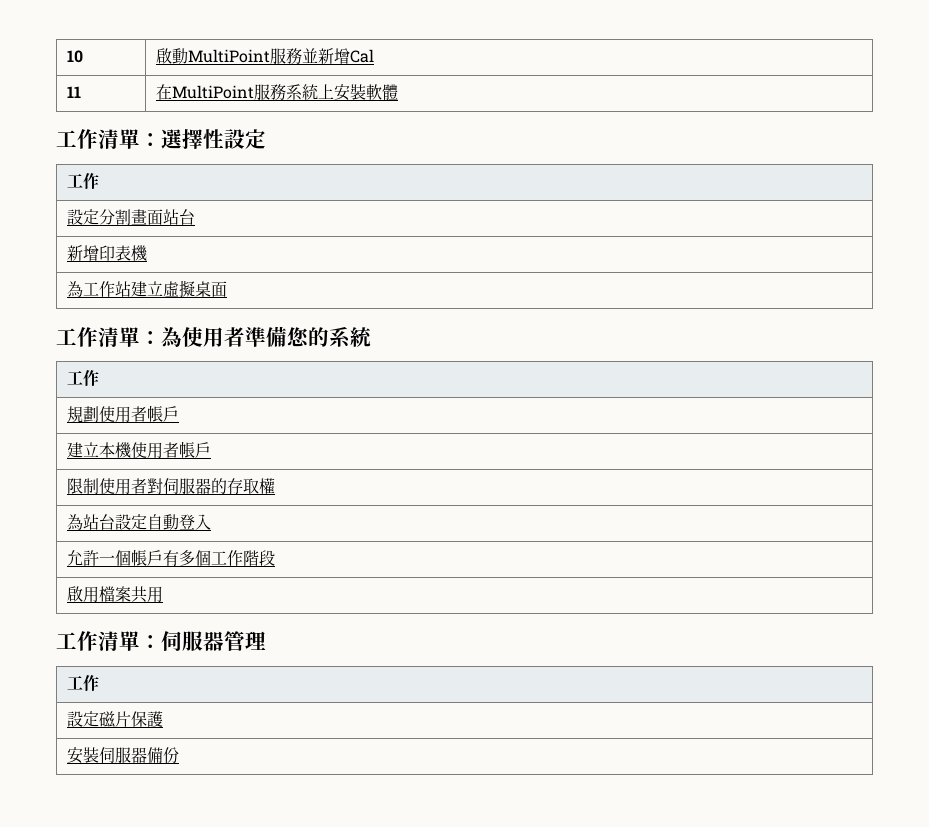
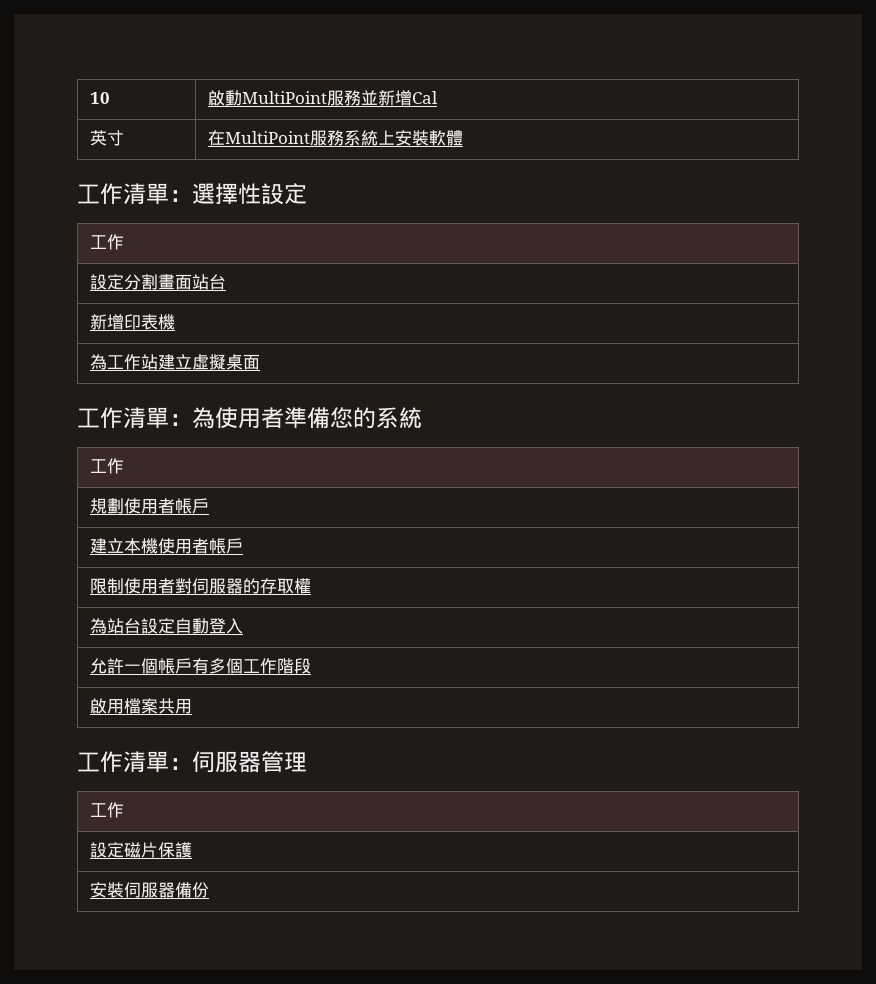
- 11 | 在MultiPoint服務系統上安裝軟體
+ 英寸 | 在MultiPoint服務系統上安裝軟體

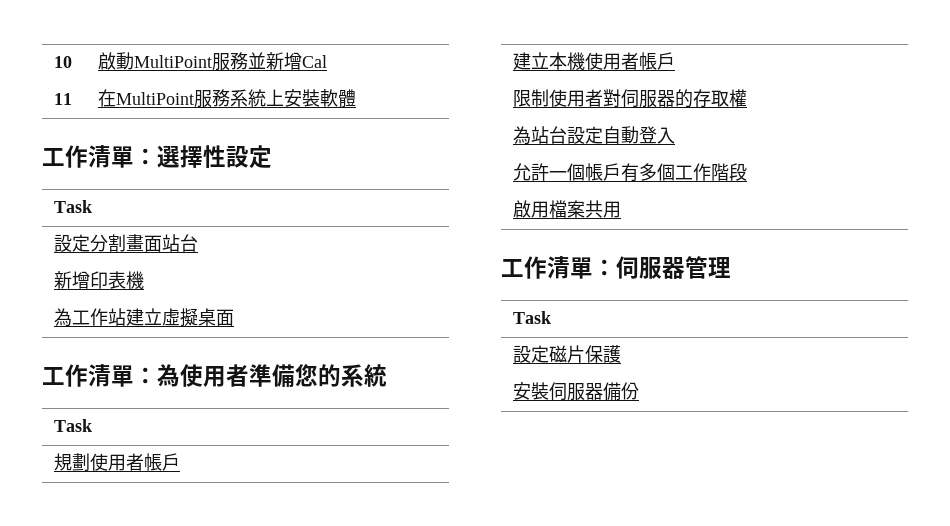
- 英寸 | 在MultiPoint服務系統上安裝軟體
+ 11 | 在MultiPoint服務系統上安裝軟體
  工作清單：選擇性設定
- 工作
+ Task
  工作清單：為使用者準備您的系統
- 工作
+ Task
  工作清單：伺服器管理
- 工作
+ Task

